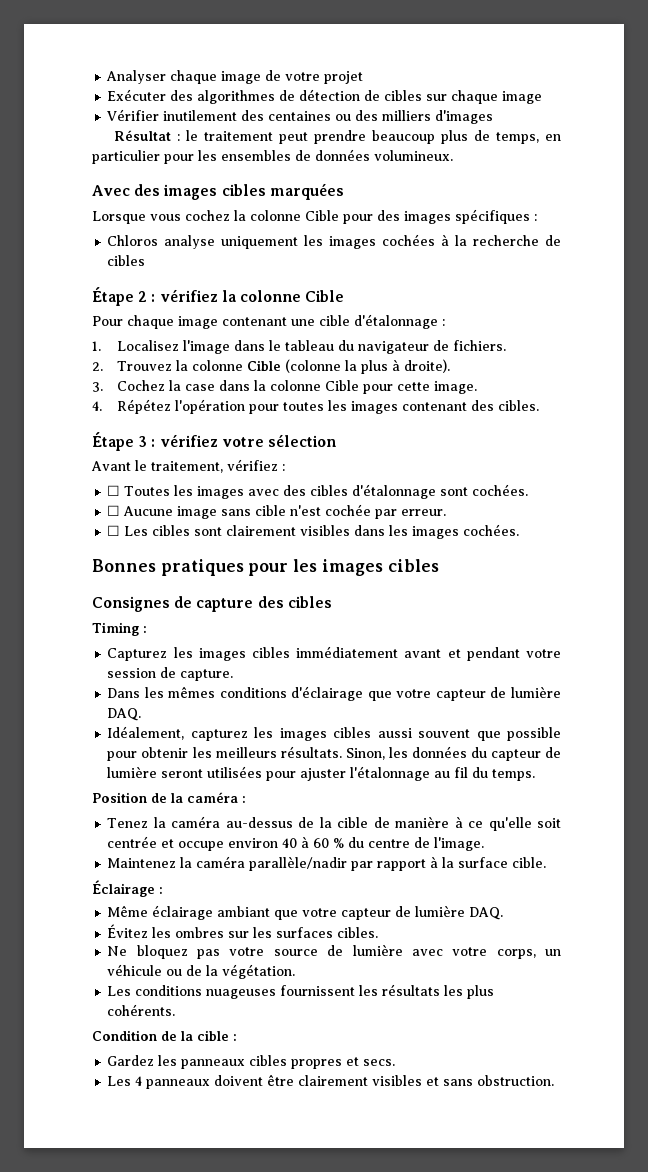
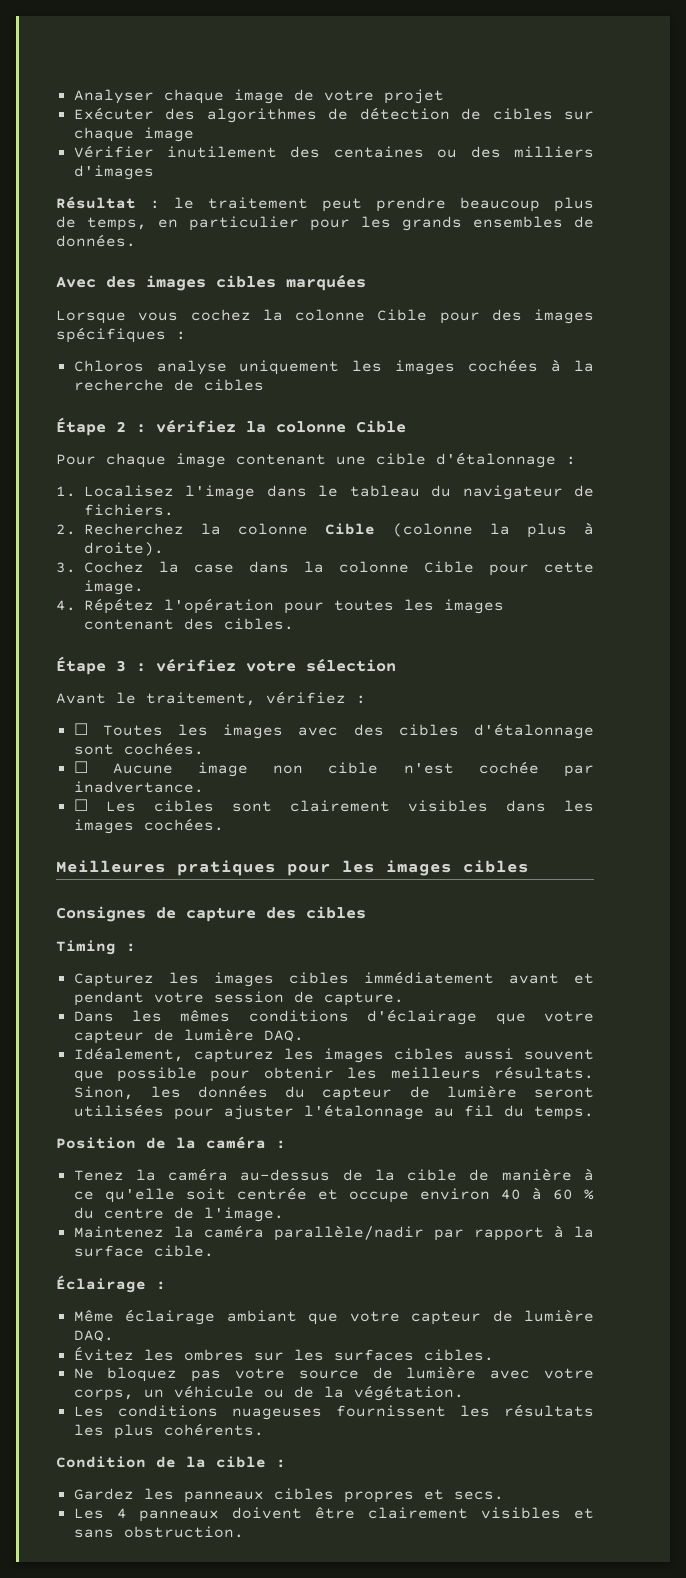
- Résultat : le traitement peut prendre beaucoup plus de temps, en particulier pour les ensembles de données volumineux.
+ Résultat : le traitement peut prendre beaucoup plus de temps, en particulier pour les grands ensembles de données.
- 2. Trouvez la colonne Cible (colonne la plus à droite).
+ 2. Recherchez la colonne Cible (colonne la plus à droite).
- ☐ Aucune image sans cible n'est cochée par erreur.
+ ☐ Aucune image non cible n'est cochée par inadvertance.
- Bonnes pratiques pour les images cibles
+ Meilleures pratiques pour les images cibles

